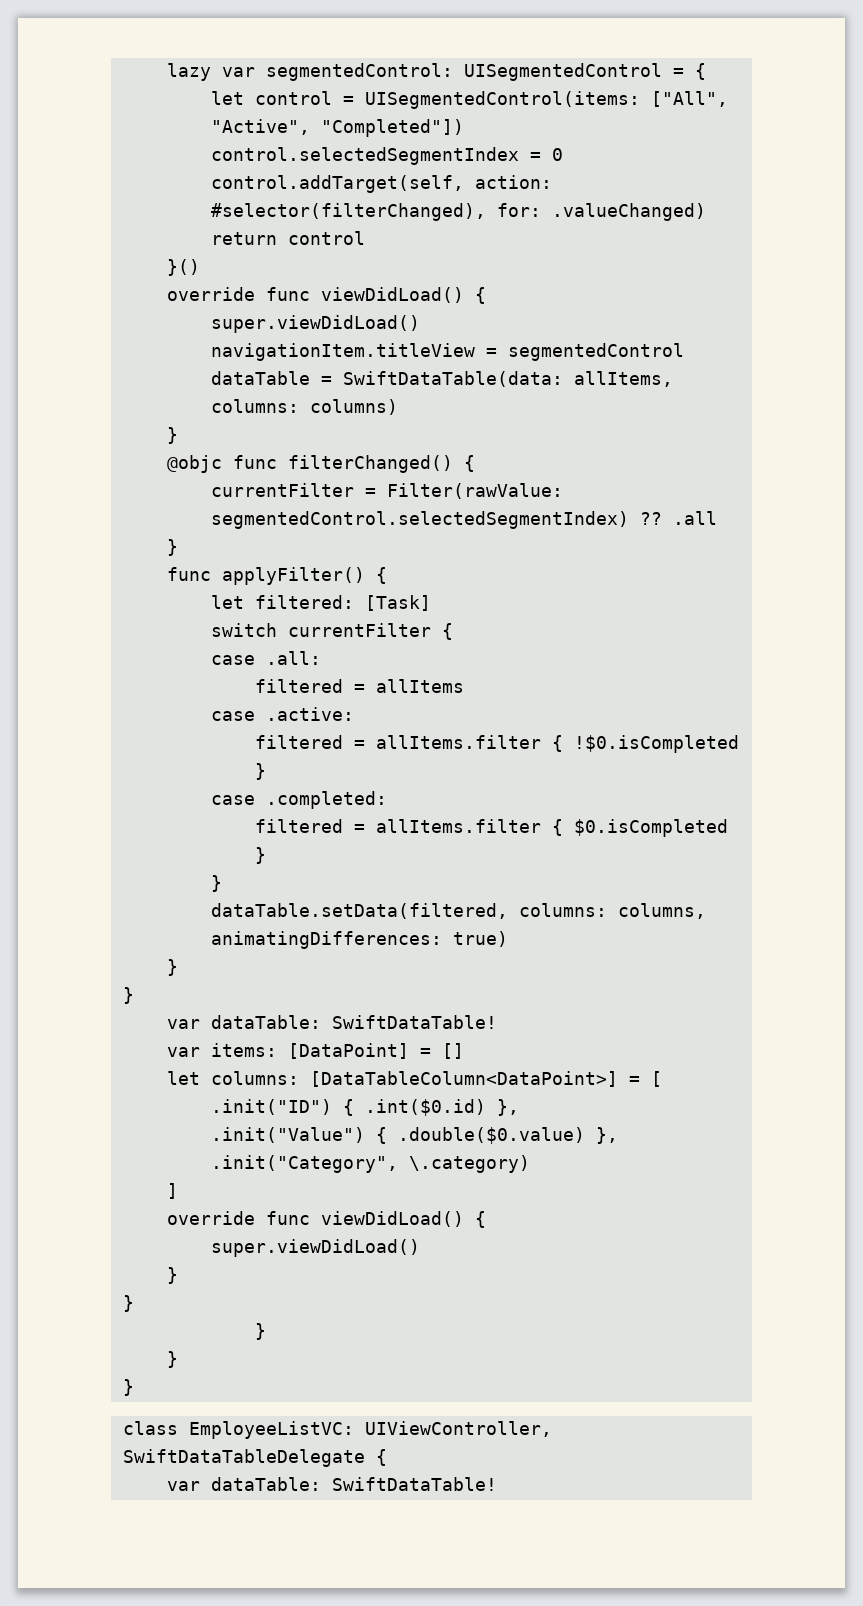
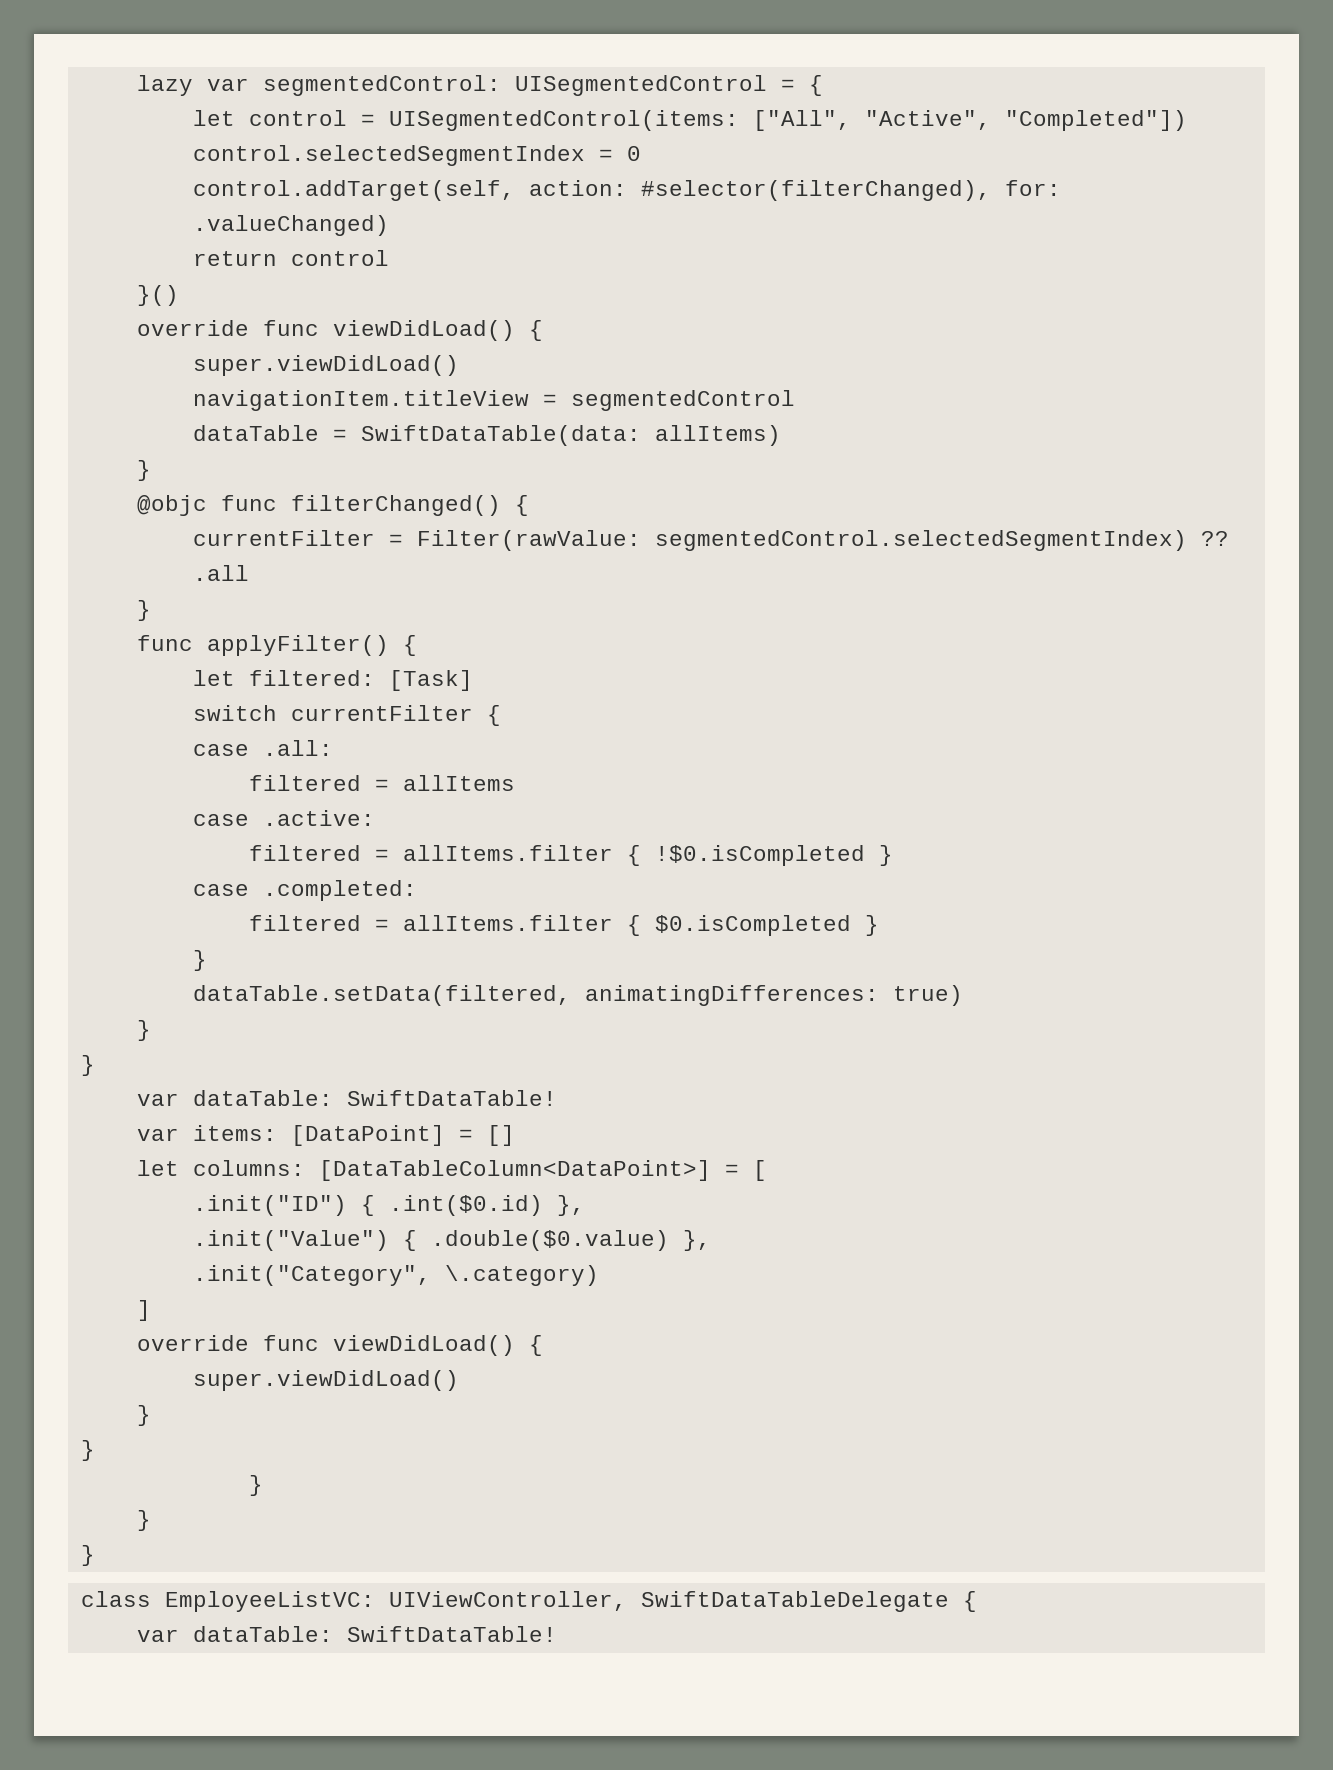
- dataTable = SwiftDataTable(data: allItems, columns: columns)
+ dataTable = SwiftDataTable(data: allItems)
- dataTable.setData(filtered, columns: columns, animatingDifferences: true)
+ dataTable.setData(filtered, animatingDifferences: true)

